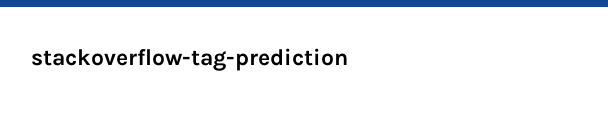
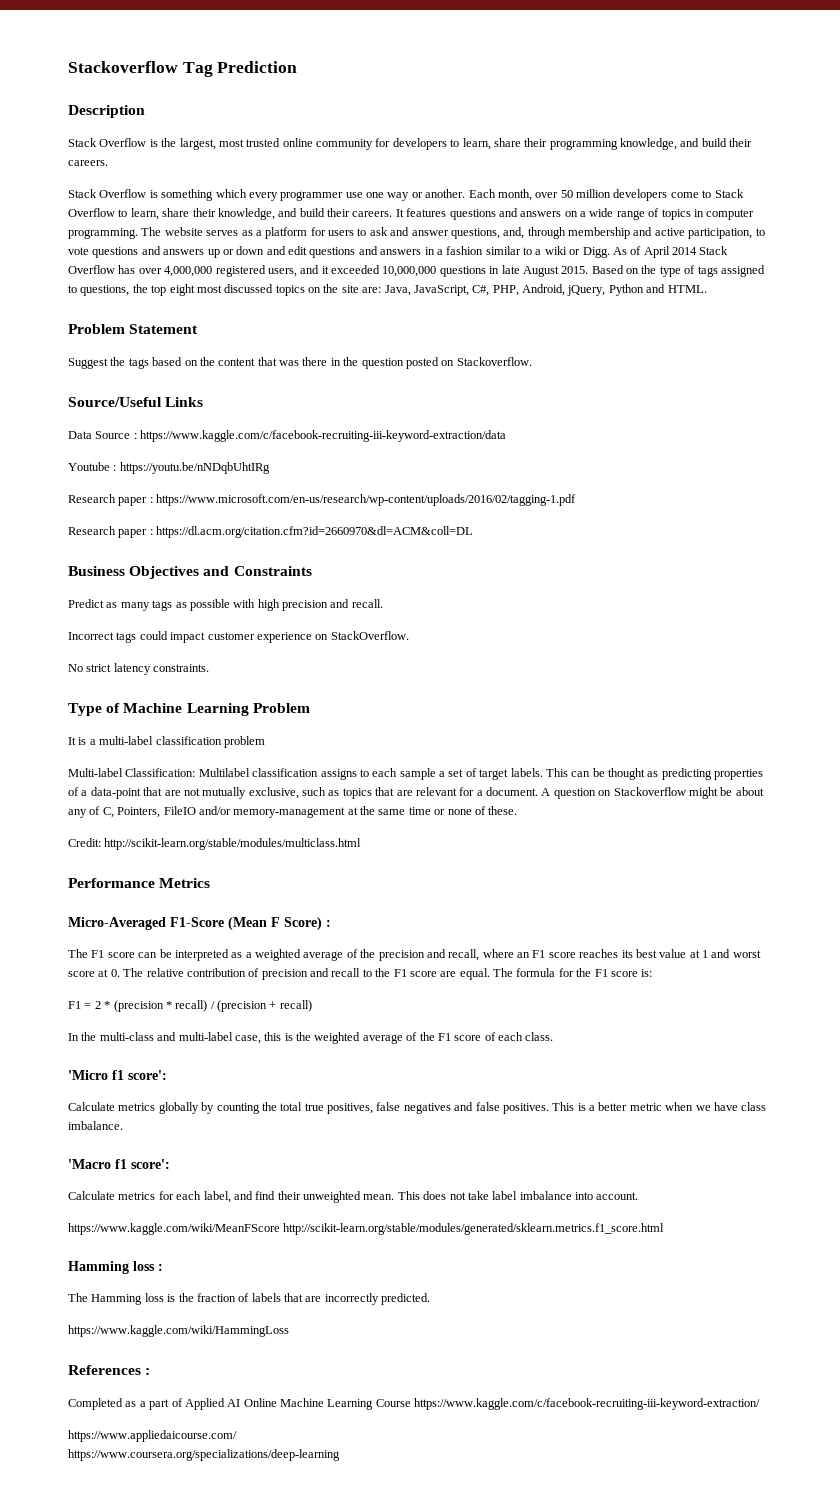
- stackoverflow-tag-prediction
+ Stackoverflow Tag Prediction
+ Description
+ Stack Overflow is the largest, most trusted online community for developers to learn, share their programming knowledge, and build their careers.
+ Stack Overflow is something which every programmer use one way or another. Each month, over 50 million developers come to Stack Overflow to learn, share their knowledge, and build their careers. It features questions and answers on a wide range of topics in computer programming. The website serves as a platform for users to ask and answer questions, and, through membership and active participation, to vote questions and answers up or down and edit questions and answers in a fashion similar to a wiki or Digg. As of April 2014 Stack Overflow has over 4,000,000 registered users, and it exceeded 10,000,000 questions in late August 2015. Based on the type of tags assigned to questions, the top eight most discussed topics on the site are: Java, JavaScript, C#, PHP, Android, jQuery, Python and HTML.
+ Problem Statement
+ Suggest the tags based on the content that was there in the question posted on Stackoverflow.
+ Source/Useful Links
+ Data Source : https://www.kaggle.com/c/facebook-recruiting-iii-keyword-extraction/data
+ Youtube : https://youtu.be/nNDqbUhtIRg
+ Research paper : https://www.microsoft.com/en-us/research/wp-content/uploads/2016/02/tagging-1.pdf
+ Research paper : https://dl.acm.org/citation.cfm?id=2660970&dl=ACM&coll=DL
+ Business Objectives and Constraints
+ Predict as many tags as possible with high precision and recall.
+ Incorrect tags could impact customer experience on StackOverflow.
+ No strict latency constraints.
+ Type of Machine Learning Problem
+ It is a multi-label classification problem
+ Multi-label Classification: Multilabel classification assigns to each sample a set of target labels. This can be thought as predicting properties of a data-point that are not mutually exclusive, such as topics that are relevant for a document. A question on Stackoverflow might be about any of C, Pointers, FileIO and/or memory-management at the same time or none of these.
+ Credit: http://scikit-learn.org/stable/modules/multiclass.html
+ Performance Metrics
+ Micro-Averaged F1-Score (Mean F Score) :
+ The F1 score can be interpreted as a weighted average of the precision and recall, where an F1 score reaches its best value at 1 and worst score at 0. The relative contribution of precision and recall to the F1 score are equal. The formula for the F1 score is:
+ F1 = 2 * (precision * recall) / (precision + recall)
+ In the multi-class and multi-label case, this is the weighted average of the F1 score of each class.
+ 'Micro f1 score':
+ Calculate metrics globally by counting the total true positives, false negatives and false positives. This is a better metric when we have class imbalance.
+ 'Macro f1 score':
+ Calculate metrics for each label, and find their unweighted mean. This does not take label imbalance into account.
+ https://www.kaggle.com/wiki/MeanFScore http://scikit-learn.org/stable/modules/generated/sklearn.metrics.f1_score.html
+ Hamming loss :
+ The Hamming loss is the fraction of labels that are incorrectly predicted.
+ https://www.kaggle.com/wiki/HammingLoss
+ References :
+ Completed as a part of Applied AI Online Machine Learning Course https://www.kaggle.com/c/facebook-recruiting-iii-keyword-extraction/
+ https://www.appliedaicourse.com/
+ https://www.coursera.org/specializations/deep-learning

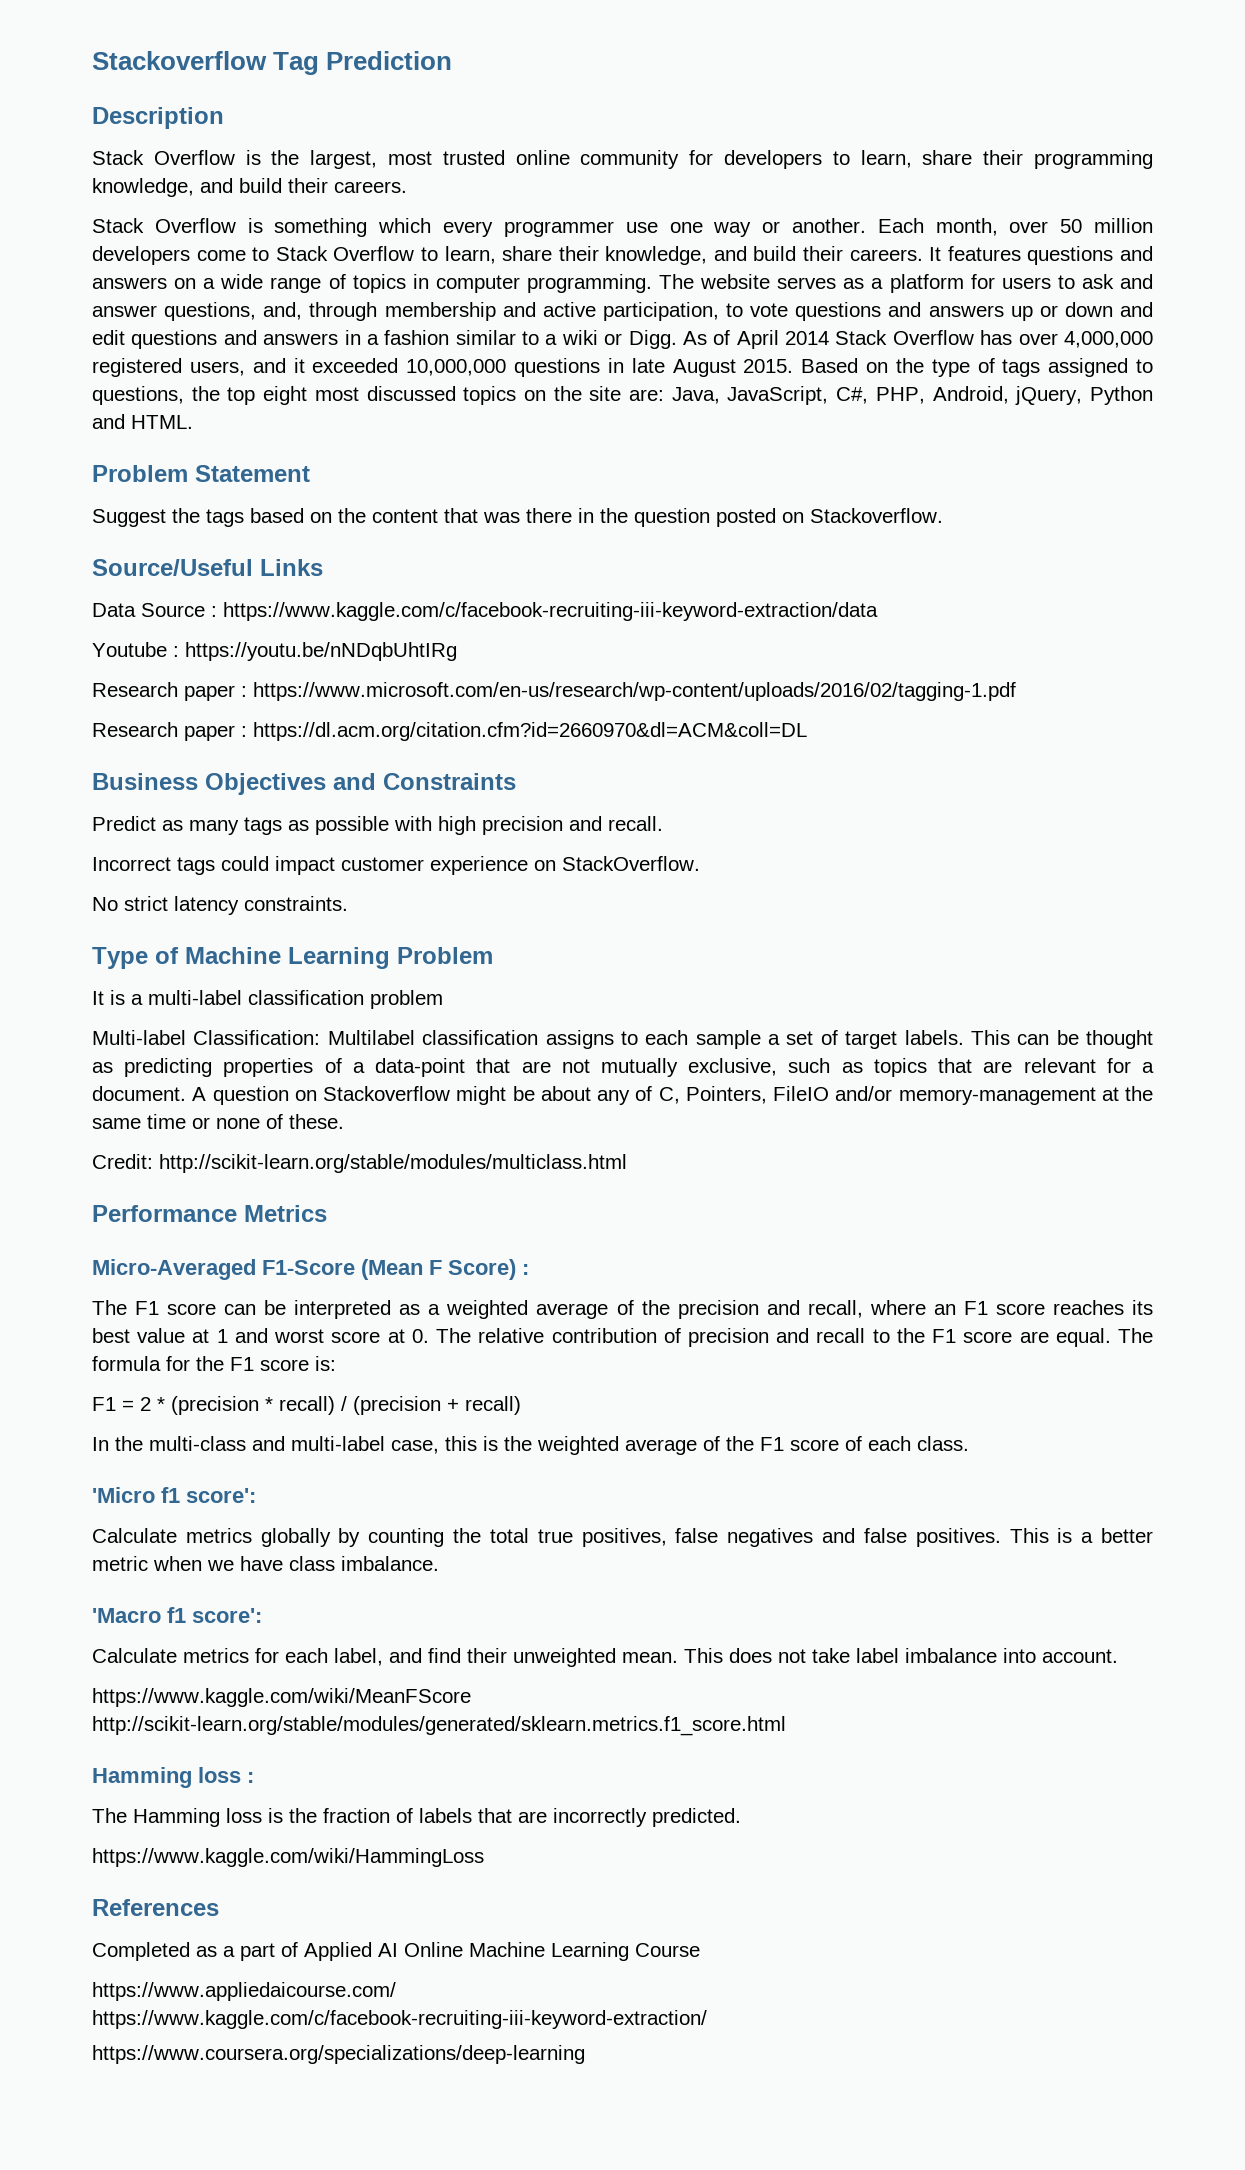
- References :
+ References
- Completed as a part of Applied AI Online Machine Learning Course https://www.kaggle.com/c/facebook-recruiting-iii-keyword-extraction/
+ Completed as a part of Applied AI Online Machine Learning Course
+ https://www.kaggle.com/c/facebook-recruiting-iii-keyword-extraction/

